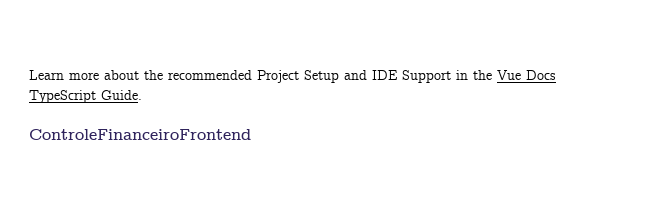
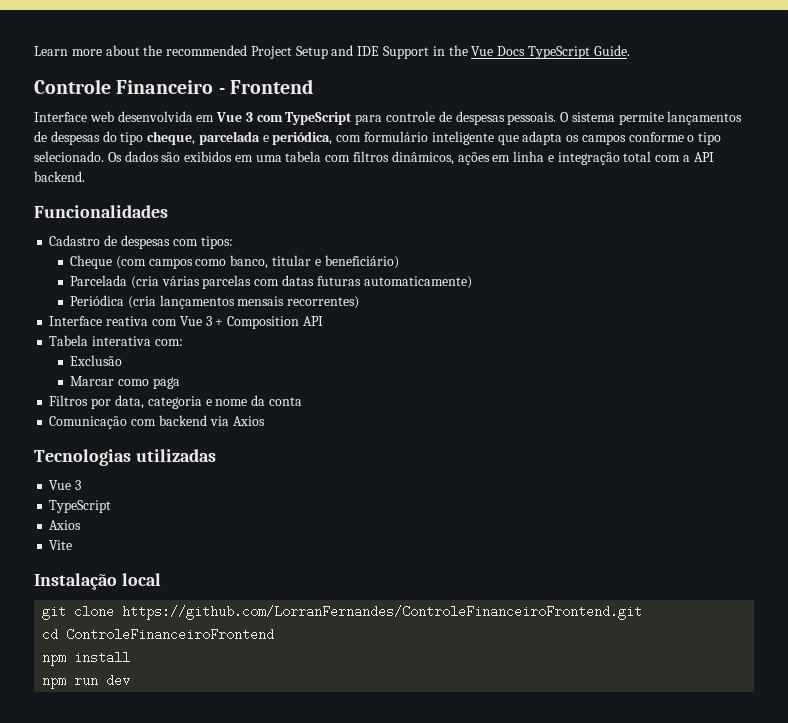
- ControleFinanceiroFrontend
+ Controle Financeiro - Frontend
+ Interface web desenvolvida em Vue 3 com TypeScript para controle de despesas pessoais. O sistema permite lançamentos de despesas do tipo cheque, parcelada e periódica, com formulário inteligente que adapta os campos conforme o tipo selecionado. Os dados são exibidos em uma tabela com filtros dinâmicos, ações em linha e integração total com a API backend.
+ Funcionalidades
+ Cadastro de despesas com tipos:
+ Cheque (com campos como banco, titular e beneficiário)
+ Parcelada (cria várias parcelas com datas futuras automaticamente)
+ Periódica (cria lançamentos mensais recorrentes)
+ Interface reativa com Vue 3 + Composition API
+ Tabela interativa com:
+ Exclusão
+ Marcar como paga
+ Filtros por data, categoria e nome da conta
+ Comunicação com backend via Axios
+ Tecnologias utilizadas
+ Vue 3
+ TypeScript
+ Axios
+ Vite
+ Instalação local
+ git clone https://github.com/LorranFernandes/ControleFinanceiroFrontend.git
+ cd ControleFinanceiroFrontend
+ npm install
+ npm run dev

